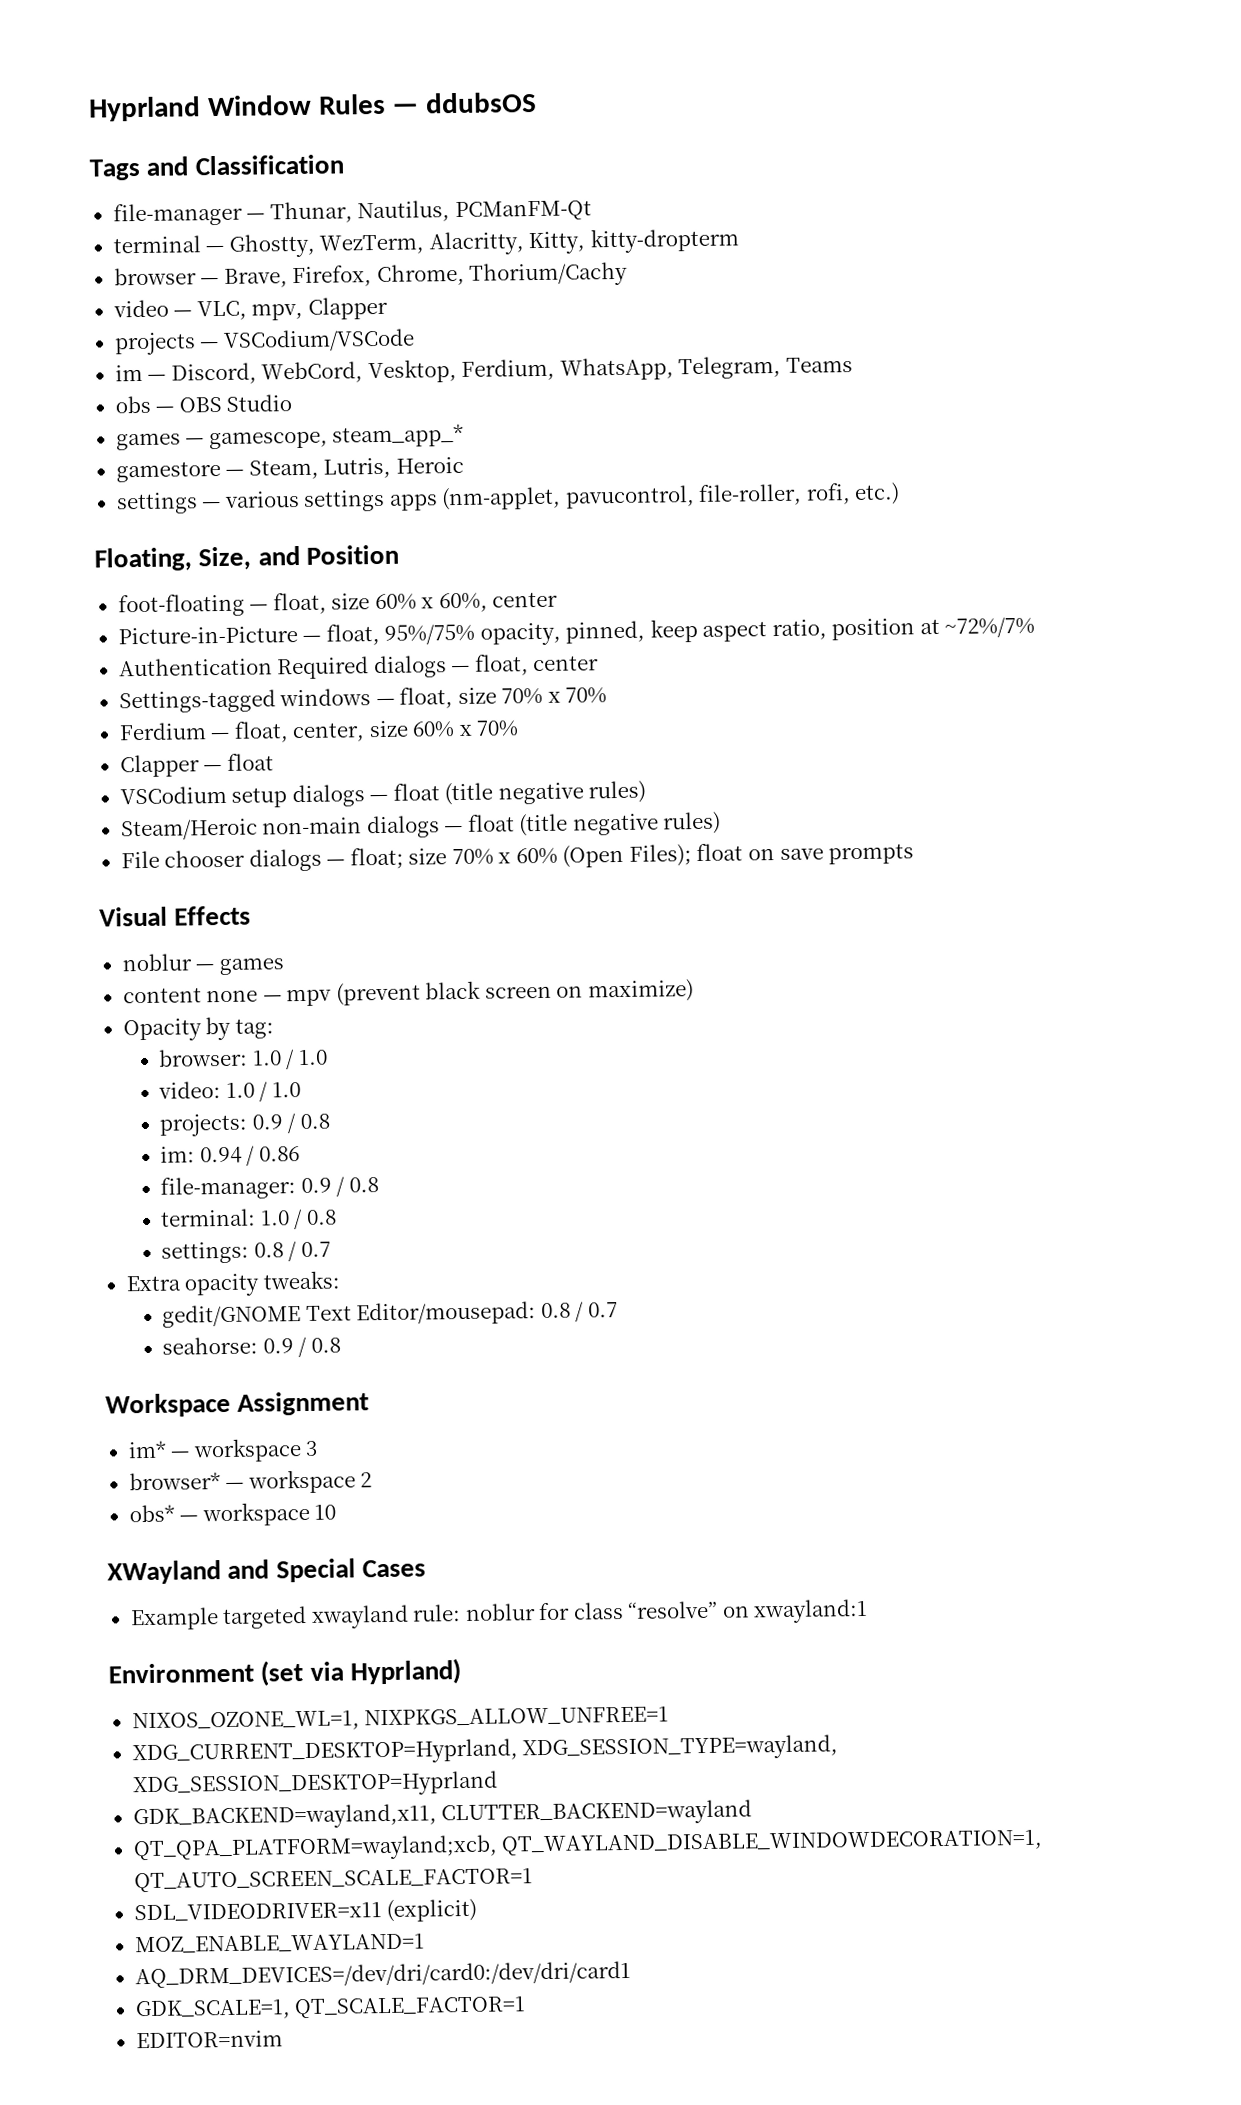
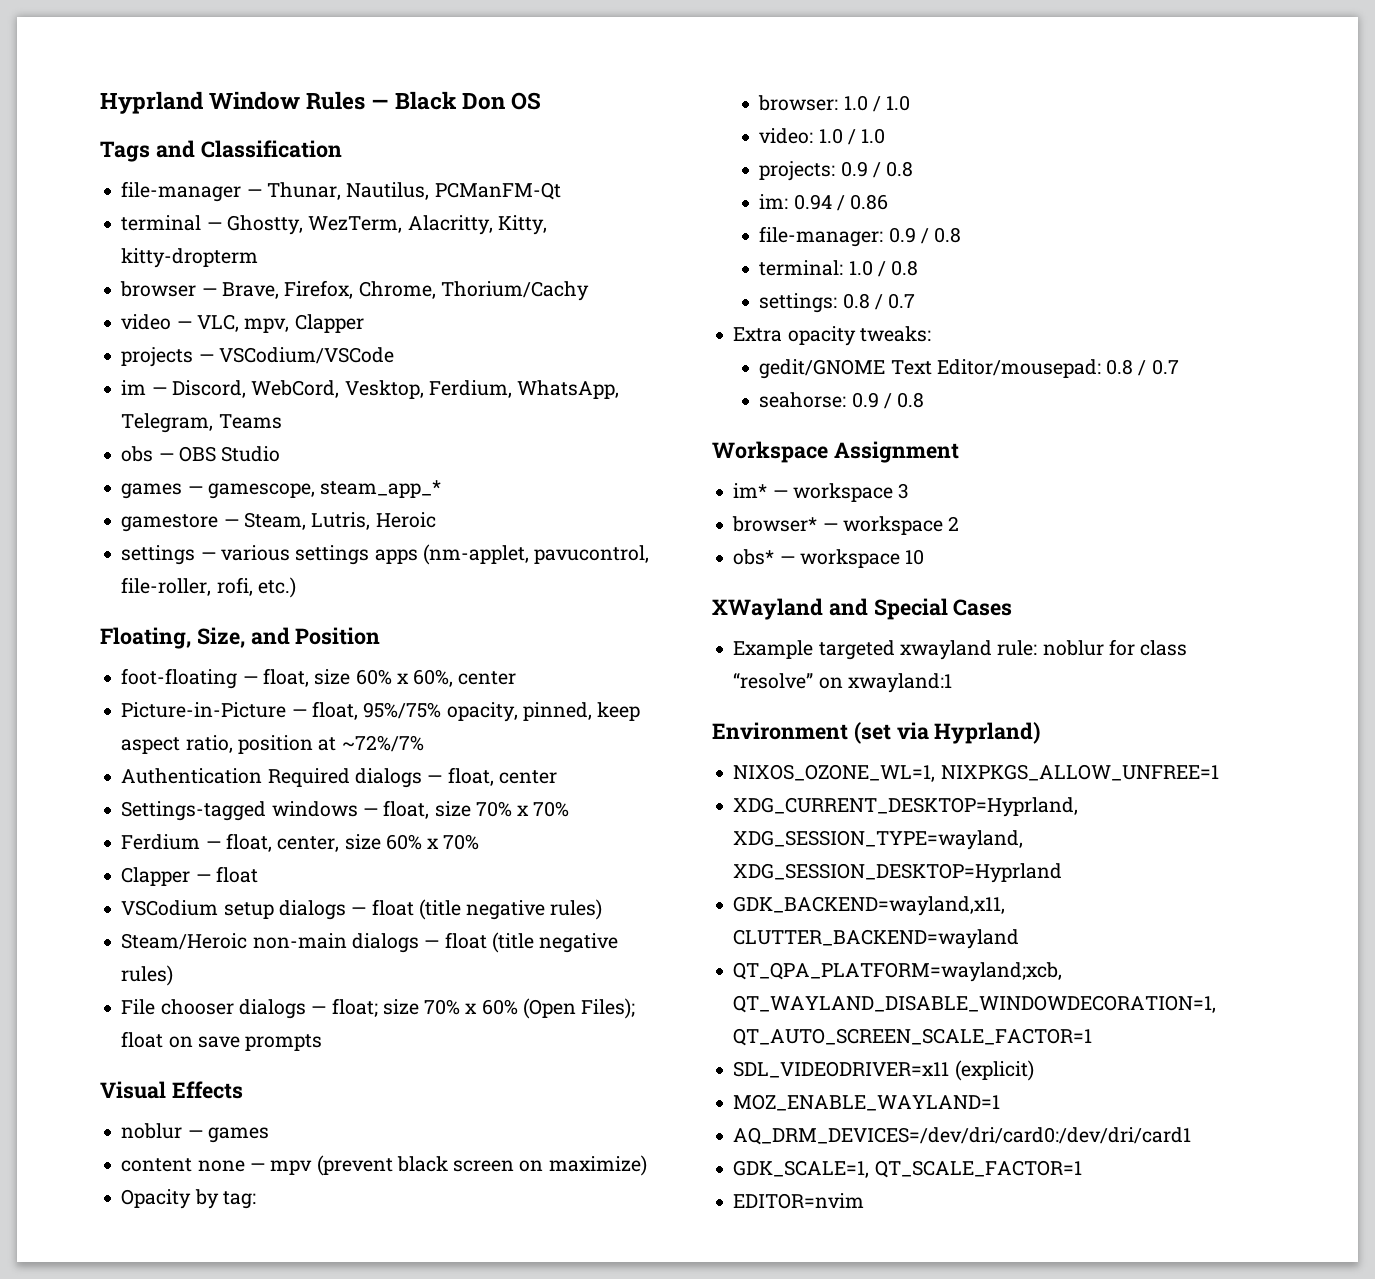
- Hyprland Window Rules — ddubsOS
+ Hyprland Window Rules — Black Don OS

